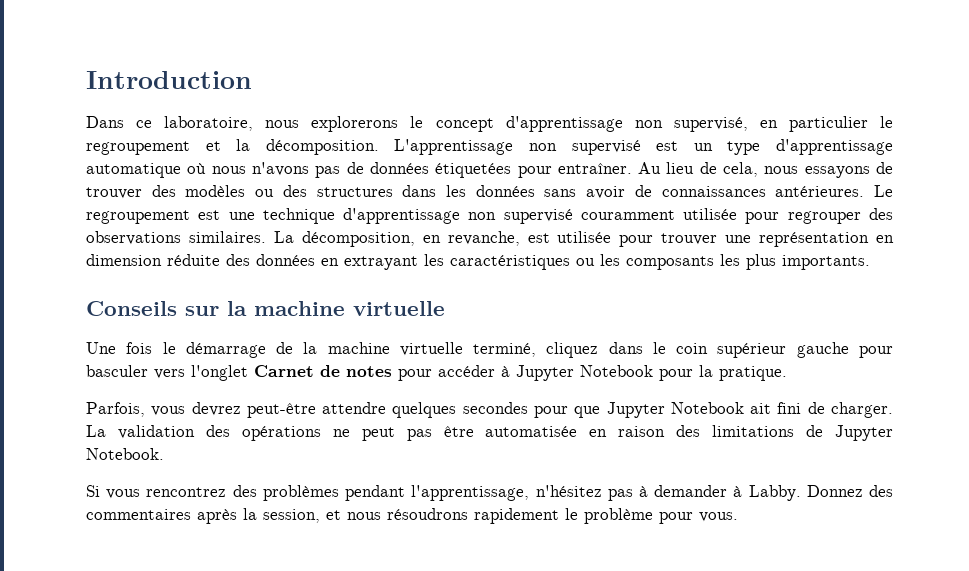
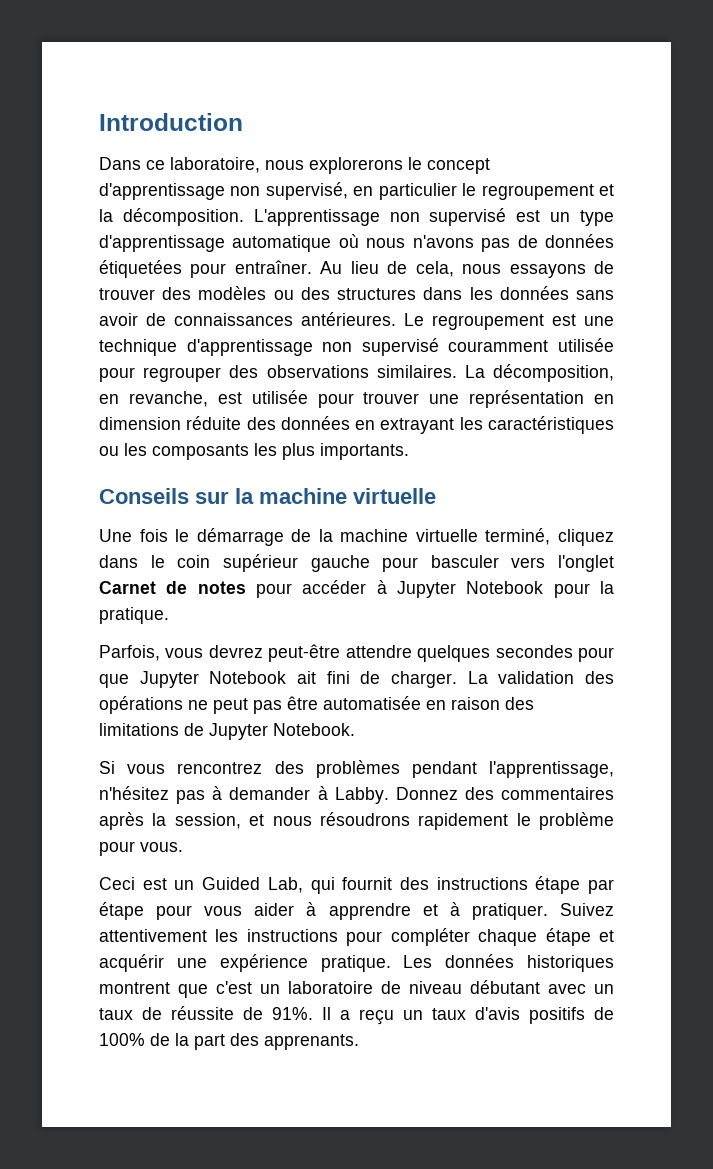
+ Ceci est un Guided Lab, qui fournit des instructions étape par étape pour vous aider à apprendre et à pratiquer. Suivez attentivement les instructions pour compléter chaque étape et acquérir une expérience pratique. Les données historiques montrent que c'est un laboratoire de niveau débutant avec un taux de réussite de 91%. Il a reçu un taux d'avis positifs de 100% de la part des apprenants.

